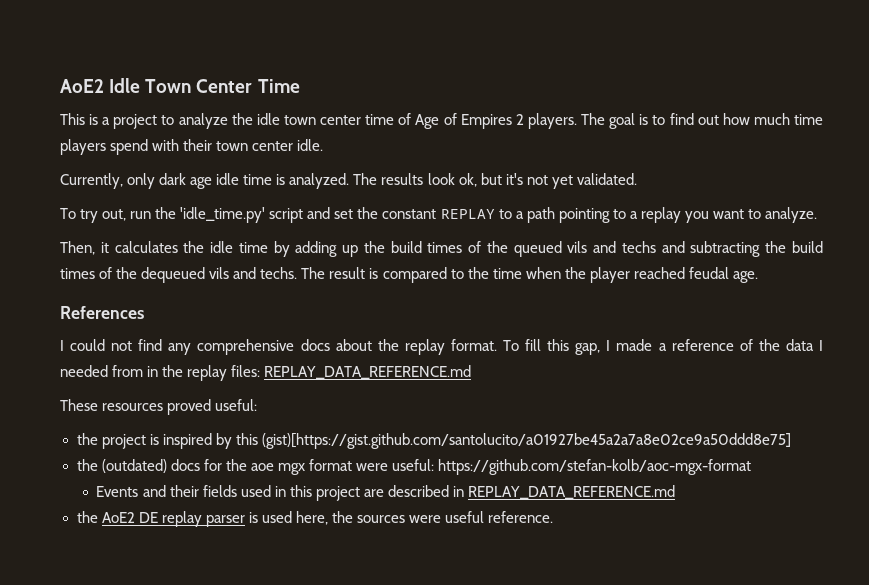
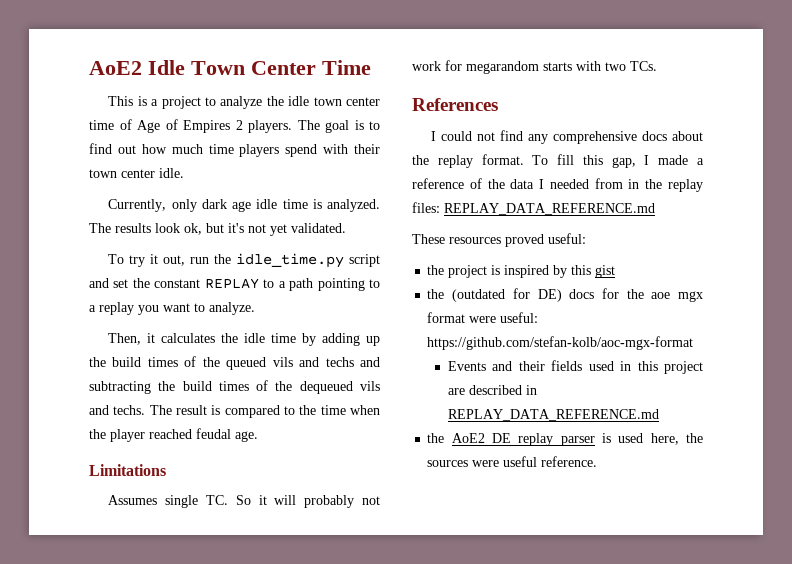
- To try out, run the 'idle_time.py' script and set the constant REPLAY to a path pointing to a replay you want to analyze.
+ To try it out, run the idle_time.py script and set the constant REPLAY to a path pointing to a replay you want to analyze.
+ Limitations
+ Assumes single TC. So it will probably not work for megarandom starts with two TCs.
- the project is inspired by this (gist)[https://gist.github.com/santolucito/a01927be45a2a7a8e02ce9a50ddd8e75]
- the (outdated) docs for the aoe mgx format were useful: https://github.com/stefan-kolb/aoc-mgx-format
+ the project is inspired by this gist
+ the (outdated for DE) docs for the aoe mgx format were useful: https://github.com/stefan-kolb/aoc-mgx-format

